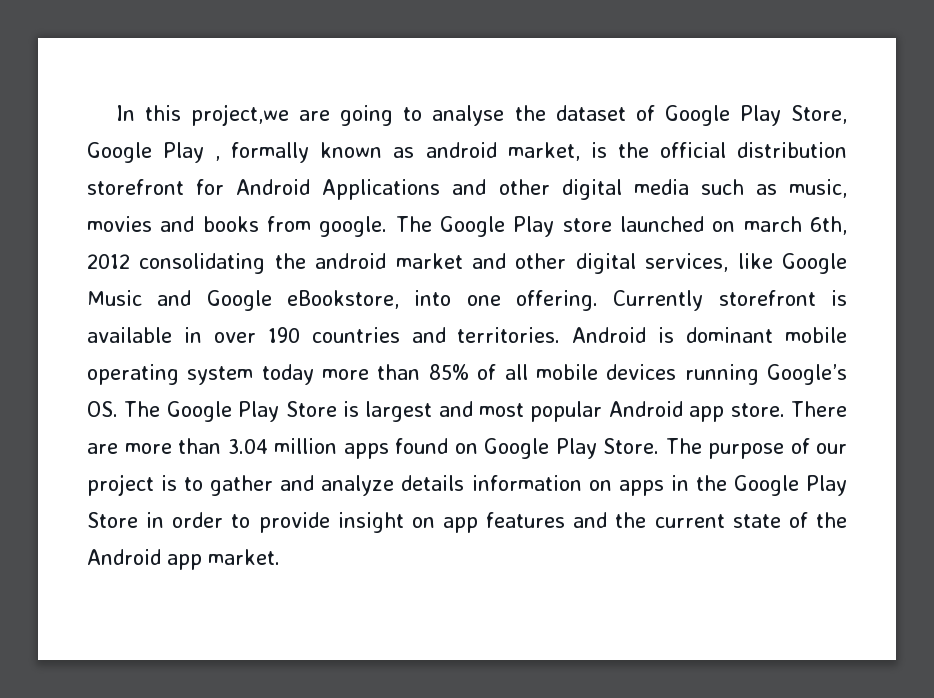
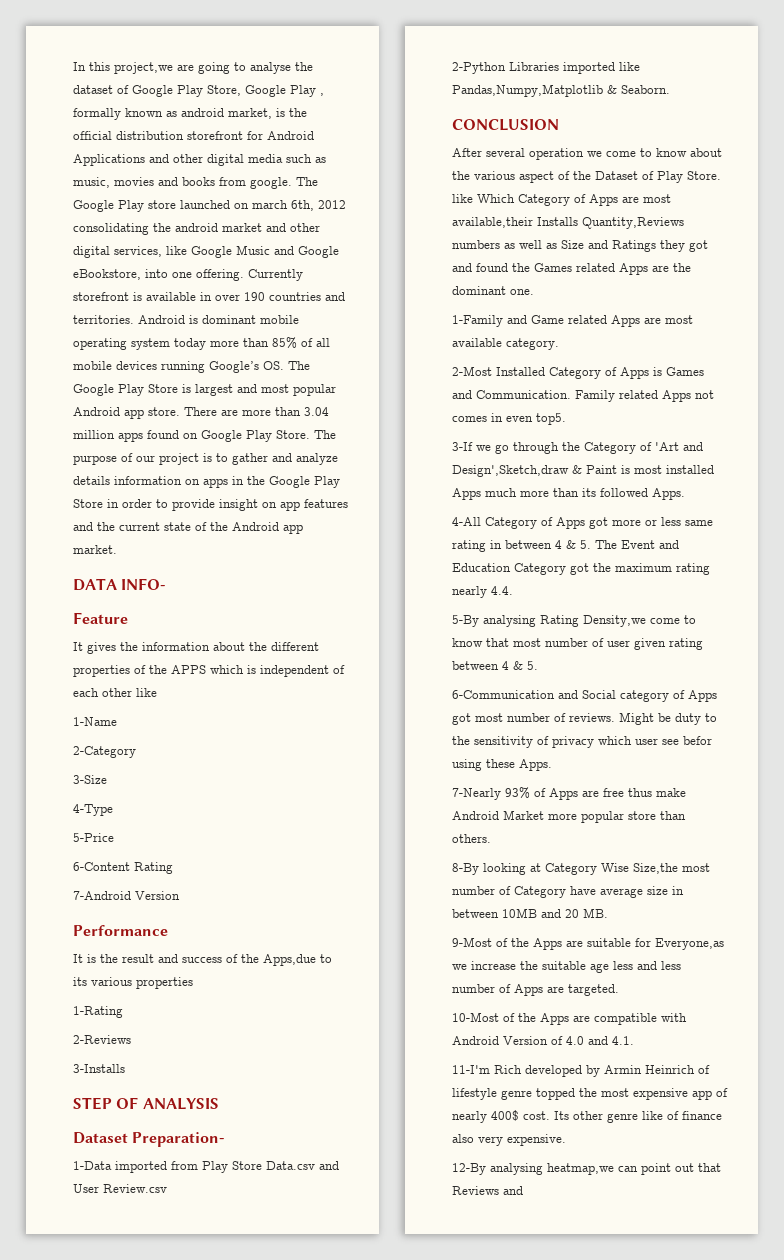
+ DATA INFO-
+ Feature
+ It gives the information about the different properties of the APPS which is independent of each other like
+ 1-Name
+ 2-Category
+ 3-Size
+ 4-Type
+ 5-Price
+ 6-Content Rating
+ 7-Android Version
+ Performance
+ It is the result and success of the Apps,due to its various properties
+ 1-Rating
+ 2-Reviews
+ 3-Installs
+ STEP OF ANALYSIS
+ Dataset Preparation-
+ 1-Data imported from Play Store Data.csv and User Review.csv
+ 2-Python Libraries imported like Pandas,Numpy,Matplotlib & Seaborn.
+ CONCLUSION
+ After several operation we come to know about the various aspect of the Dataset of Play Store. like Which Category of Apps are most available,their Installs Quantity,Reviews numbers as well as Size and Ratings they got and found the Games related Apps are the dominant one.
+ 1-Family and Game related Apps are most available category.
+ 2-Most Installed Category of Apps is Games and Communication. Family related Apps not comes in even top5.
+ 3-If we go through the Category of 'Art and Design',Sketch,draw & Paint is most installed Apps much more than its followed Apps.
+ 4-All Category of Apps got more or less same rating in between 4 & 5. The Event and Education Category got the maximum rating nearly 4.4.
+ 5-By analysing Rating Density,we come to know that most number of user given rating between 4 & 5.
+ 6-Communication and Social category of Apps got most number of reviews. Might be duty to the sensitivity of privacy which user see befor using these Apps.
+ 7-Nearly 93% of Apps are free thus make Android Market more popular store than others.
+ 8-By looking at Category Wise Size,the most number of Category have average size in between 10MB and 20 MB.
+ 9-Most of the Apps are suitable for Everyone,as we increase the suitable age less and less number of Apps are targeted.
+ 10-Most of the Apps are compatible with Android Version of 4.0 and 4.1.
+ 11-I'm Rich developed by Armin Heinrich of lifestyle genre topped the most expensive app of nearly 400$ cost. Its other genre like of finance also very expensive.
+ 12-By analysing heatmap,we can point out that Reviews and

